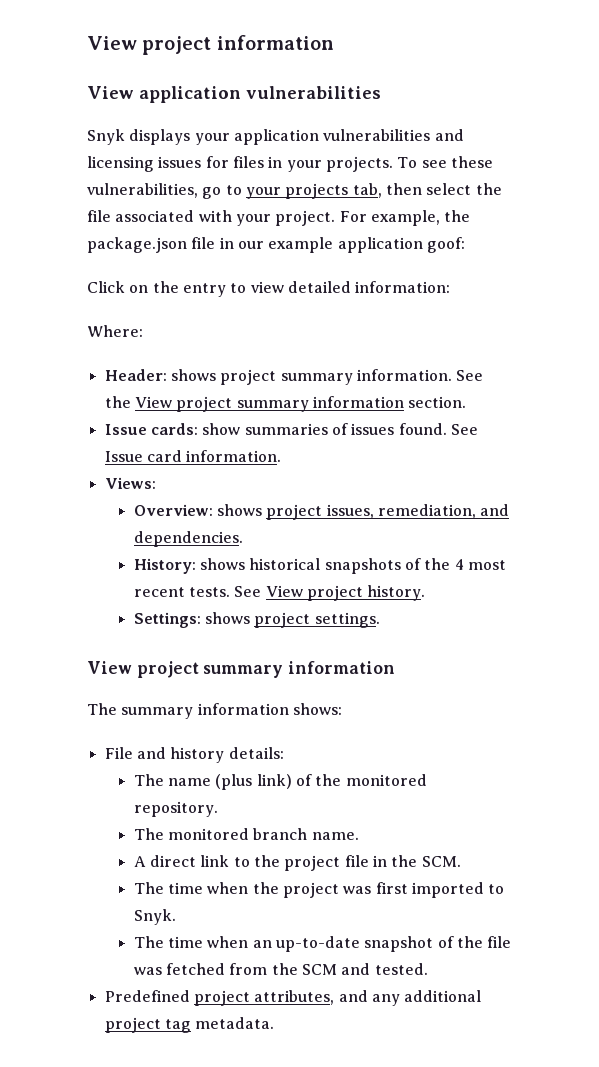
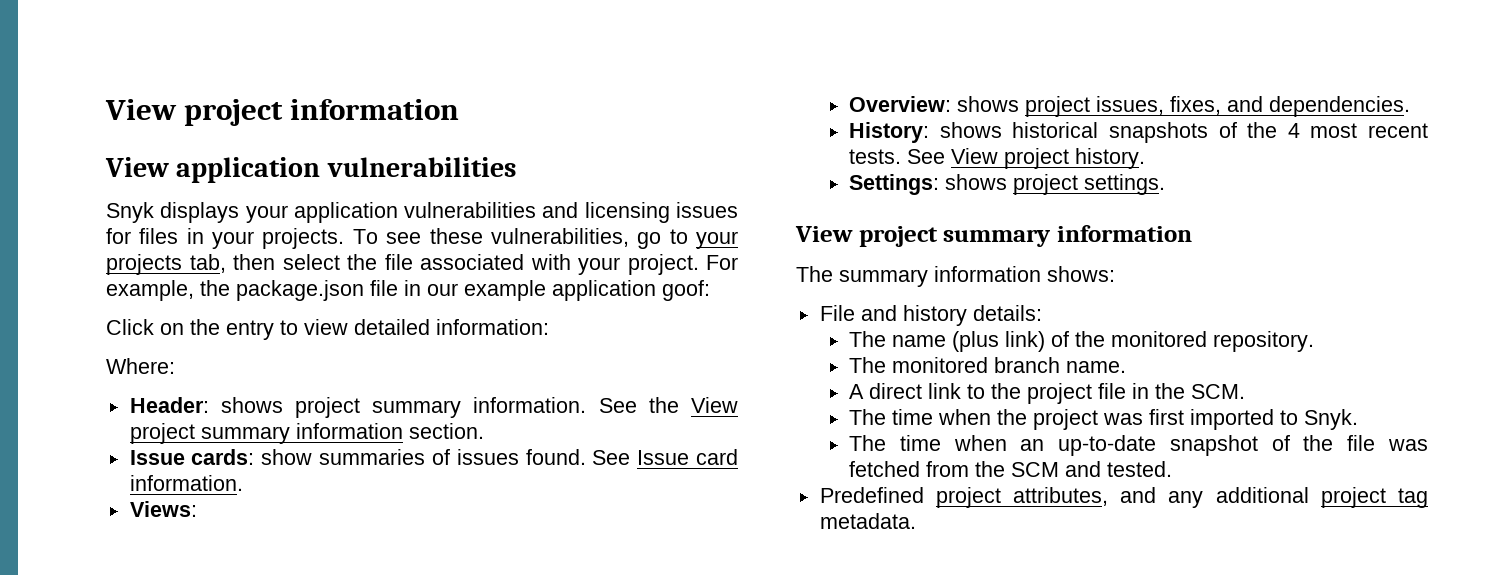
- Overview: shows project issues, remediation, and dependencies.
+ Overview: shows project issues, fixes, and dependencies.

